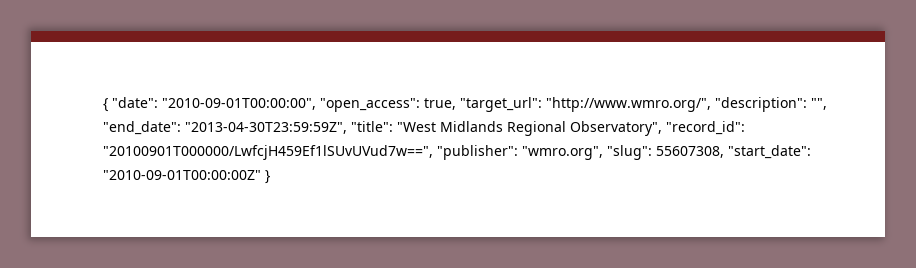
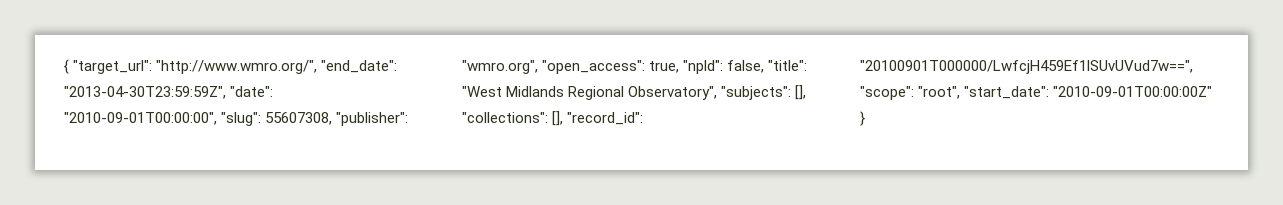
- { "date": "2010-09-01T00:00:00", "open_access": true, "target_url": "http://www.wmro.org/", "description": "", "end_date": "2013-04-30T23:59:59Z", "title": "West Midlands Regional Observatory", "record_id": "20100901T000000/LwfcjH459Ef1lSUvUVud7w==", "publisher": "wmro.org", "slug": 55607308, "start_date": "2010-09-01T00:00:00Z" }
+ { "target_url": "http://www.wmro.org/", "end_date": "2013-04-30T23:59:59Z", "date": "2010-09-01T00:00:00", "slug": 55607308, "publisher": "wmro.org", "open_access": true, "npld": false, "title": "West Midlands Regional Observatory", "subjects": [], "collections": [], "record_id": "20100901T000000/LwfcjH459Ef1lSUvUVud7w==", "scope": "root", "start_date": "2010-09-01T00:00:00Z" }

